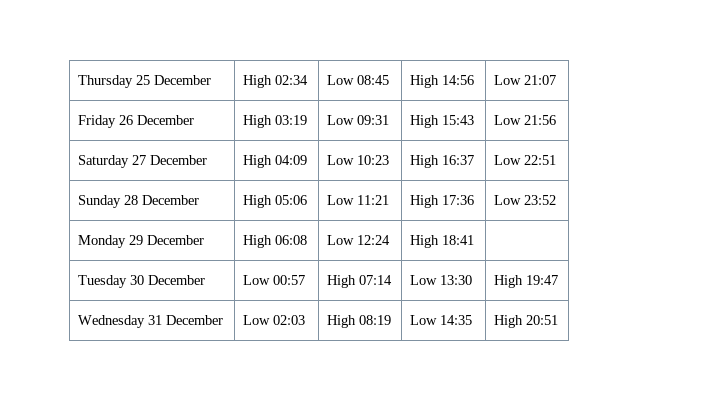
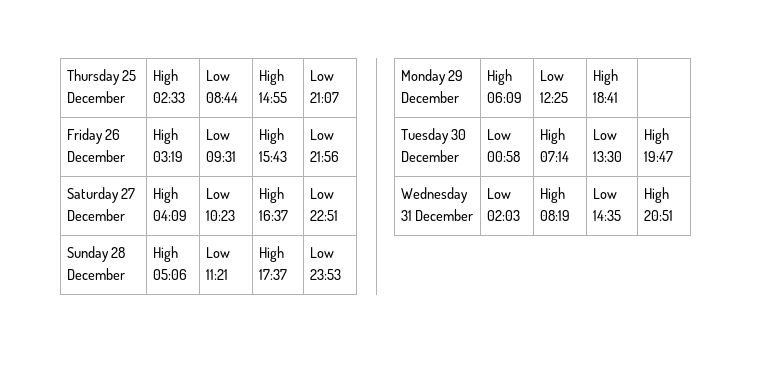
- Thursday 25 December | High 02:34 | Low 08:45 | High 14:56 | Low 21:07
+ Thursday 25 December | High 02:33 | Low 08:44 | High 14:55 | Low 21:07
- Sunday 28 December | High 05:06 | Low 11:21 | High 17:36 | Low 23:52
+ Sunday 28 December | High 05:06 | Low 11:21 | High 17:37 | Low 23:53
- Monday 29 December | High 06:08 | Low 12:24 | High 18:41 |
+ Monday 29 December | High 06:09 | Low 12:25 | High 18:41 |
- Tuesday 30 December | Low 00:57 | High 07:14 | Low 13:30 | High 19:47
+ Tuesday 30 December | Low 00:58 | High 07:14 | Low 13:30 | High 19:47

